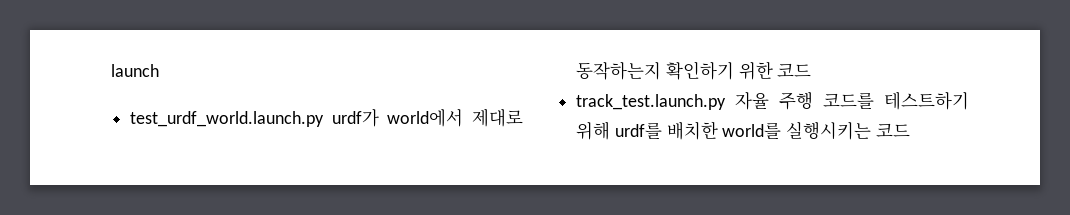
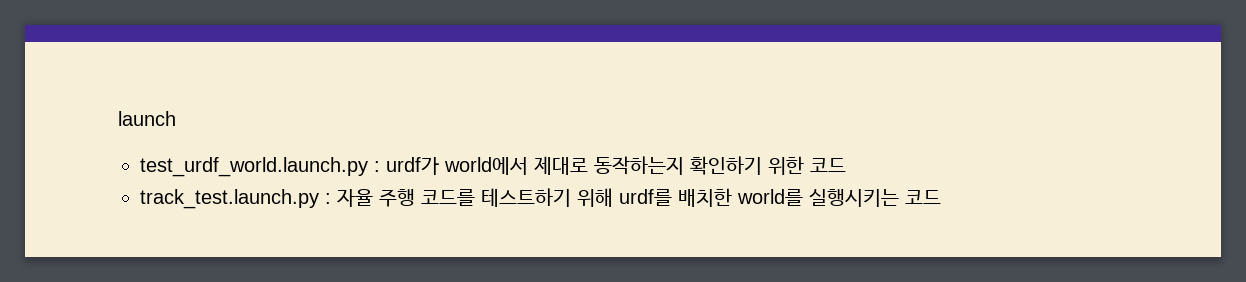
- test_urdf_world.launch.py urdf가 world에서 제대로 동작하는지 확인하기 위한 코드
+ test_urdf_world.launch.py : urdf가 world에서 제대로 동작하는지 확인하기 위한 코드
- track_test.launch.py 자율 주행 코드를 테스트하기 위해 urdf를 배치한 world를 실행시키는 코드
+ track_test.launch.py : 자율 주행 코드를 테스트하기 위해 urdf를 배치한 world를 실행시키는 코드

